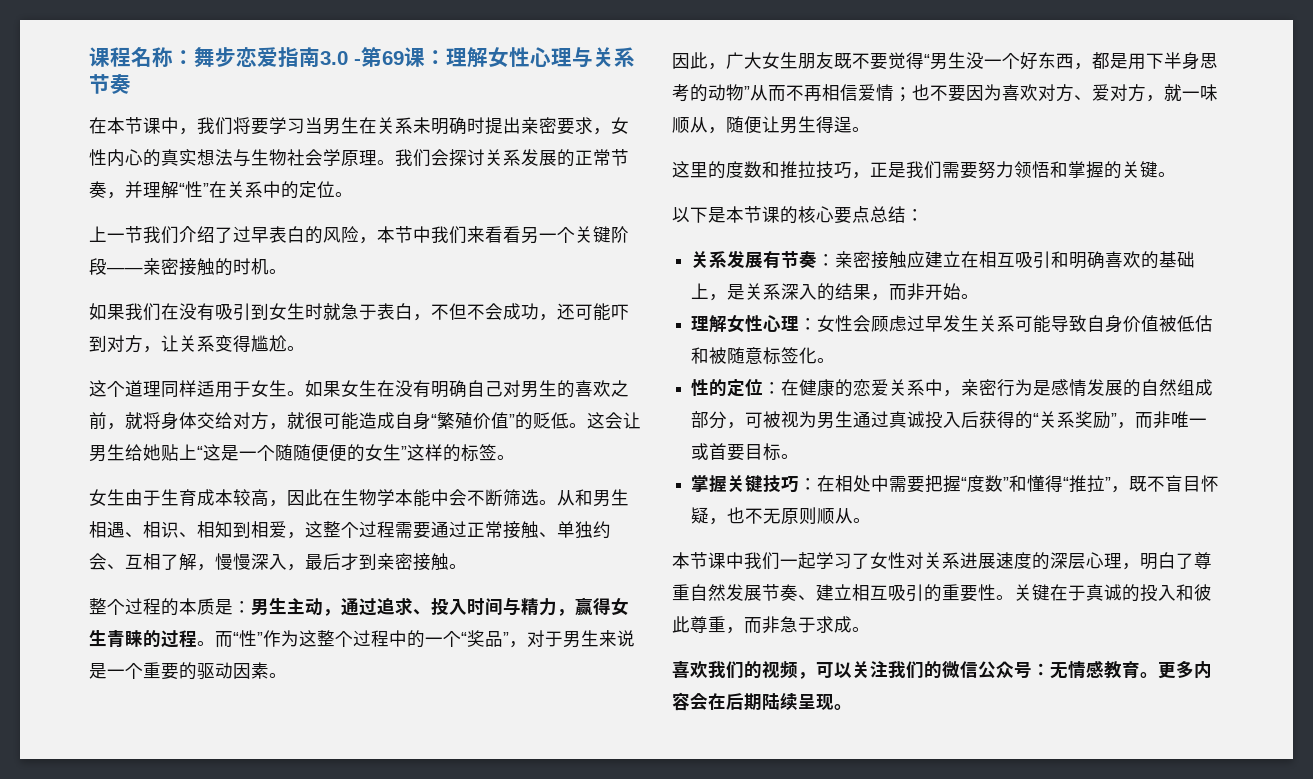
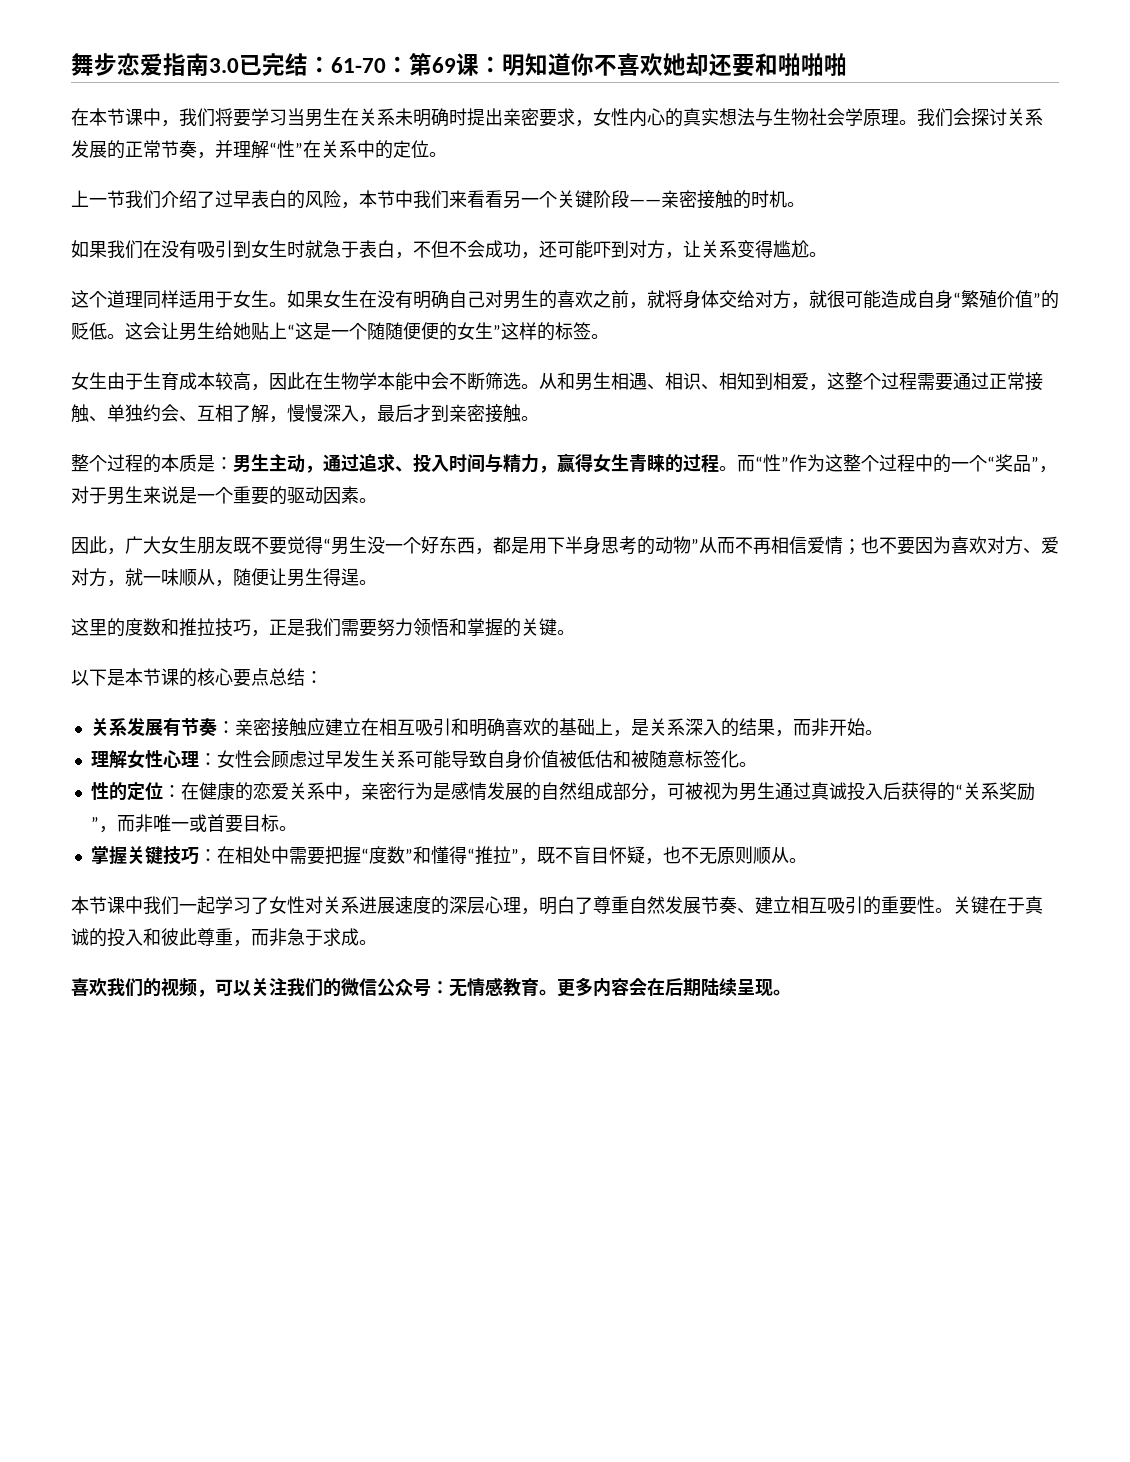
- 课程名称：舞步恋爱指南3.0 -第69课：理解女性心理与关系节奏
+ 舞步恋爱指南3.0已完结：61-70：第69课：明知道你不喜欢她却还要和啪啪啪

